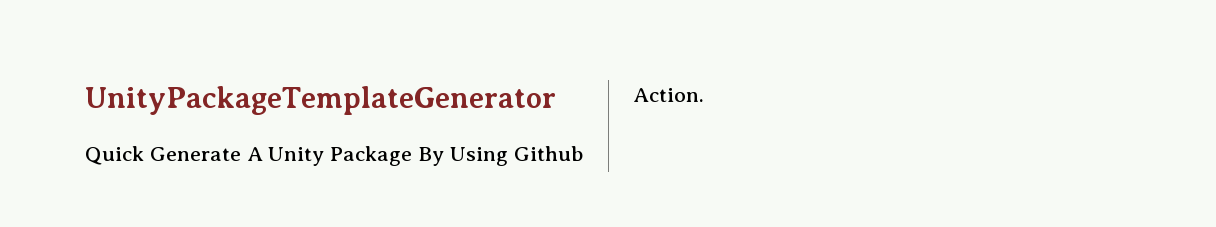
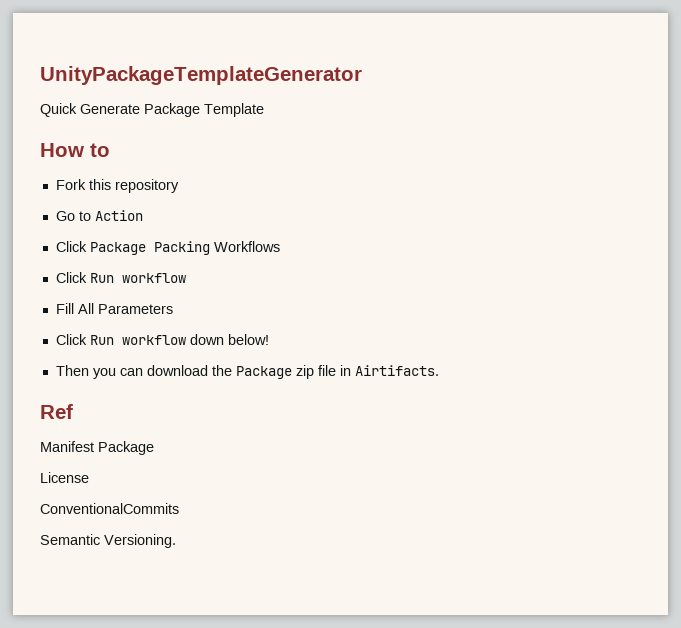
- Quick Generate A Unity Package By Using Github Action.
+ Quick Generate Package Template
+ How to
+ Fork this repository
+ Go to Action
+ Click Package Packing Workflows
+ Click Run workflow
+ Fill All Parameters
+ Click Run workflow down below!
+ Then you can download the Package zip file in Airtifacts.
+ Ref
+ Manifest Package
+ License
+ ConventionalCommits
+ Semantic Versioning.

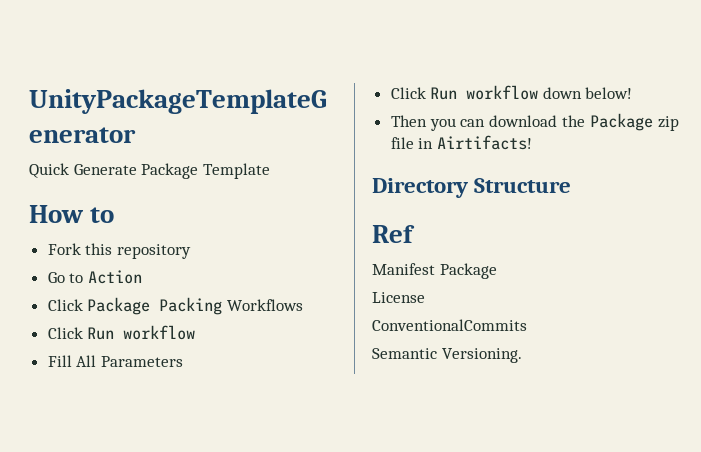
- Then you can download the Package zip file in Airtifacts.
+ Then you can download the Package zip file in Airtifacts!
+ Directory Structure

